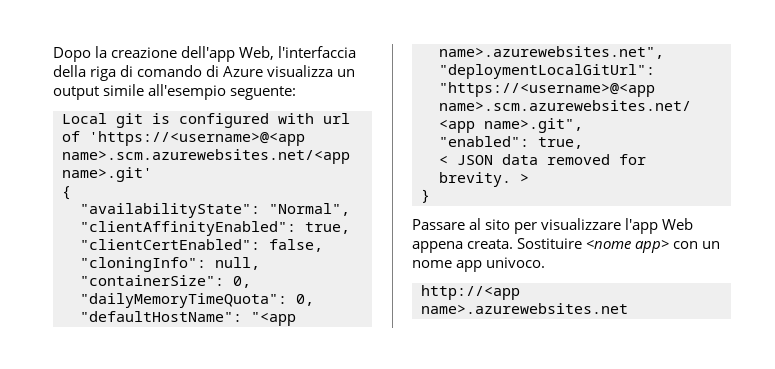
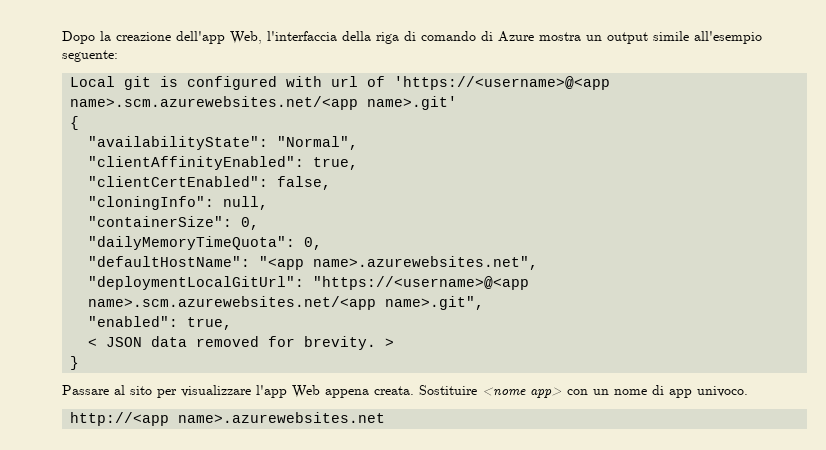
- Dopo la creazione dell'app Web, l'interfaccia della riga di comando di Azure visualizza un output simile all'esempio seguente:
+ Dopo la creazione dell'app Web, l'interfaccia della riga di comando di Azure mostra un output simile all'esempio seguente:
- Sostituire <nome app> con un nome app univoco.
+ Sostituire <nome app> con un nome di app univoco.

